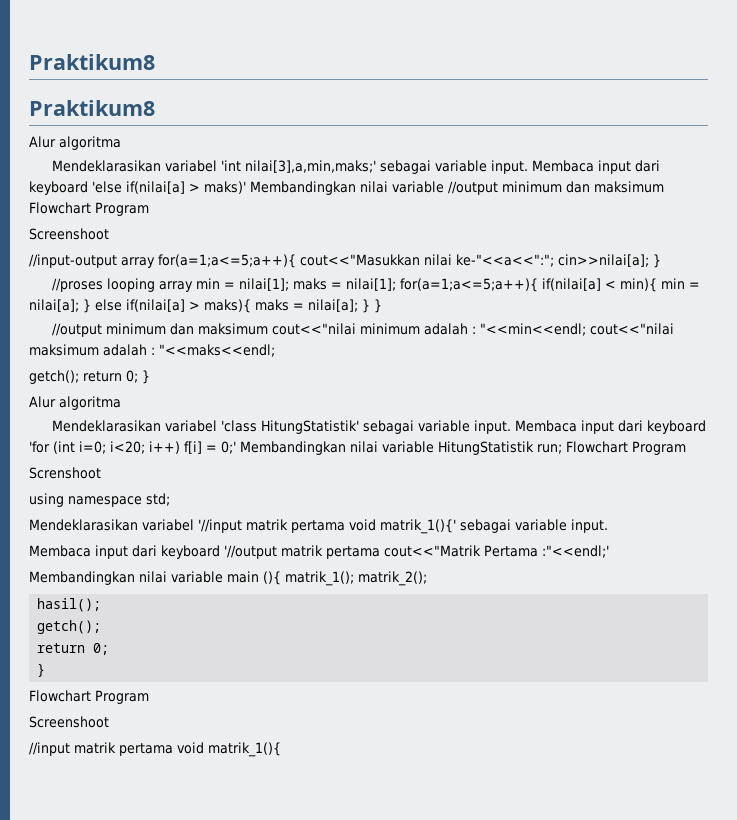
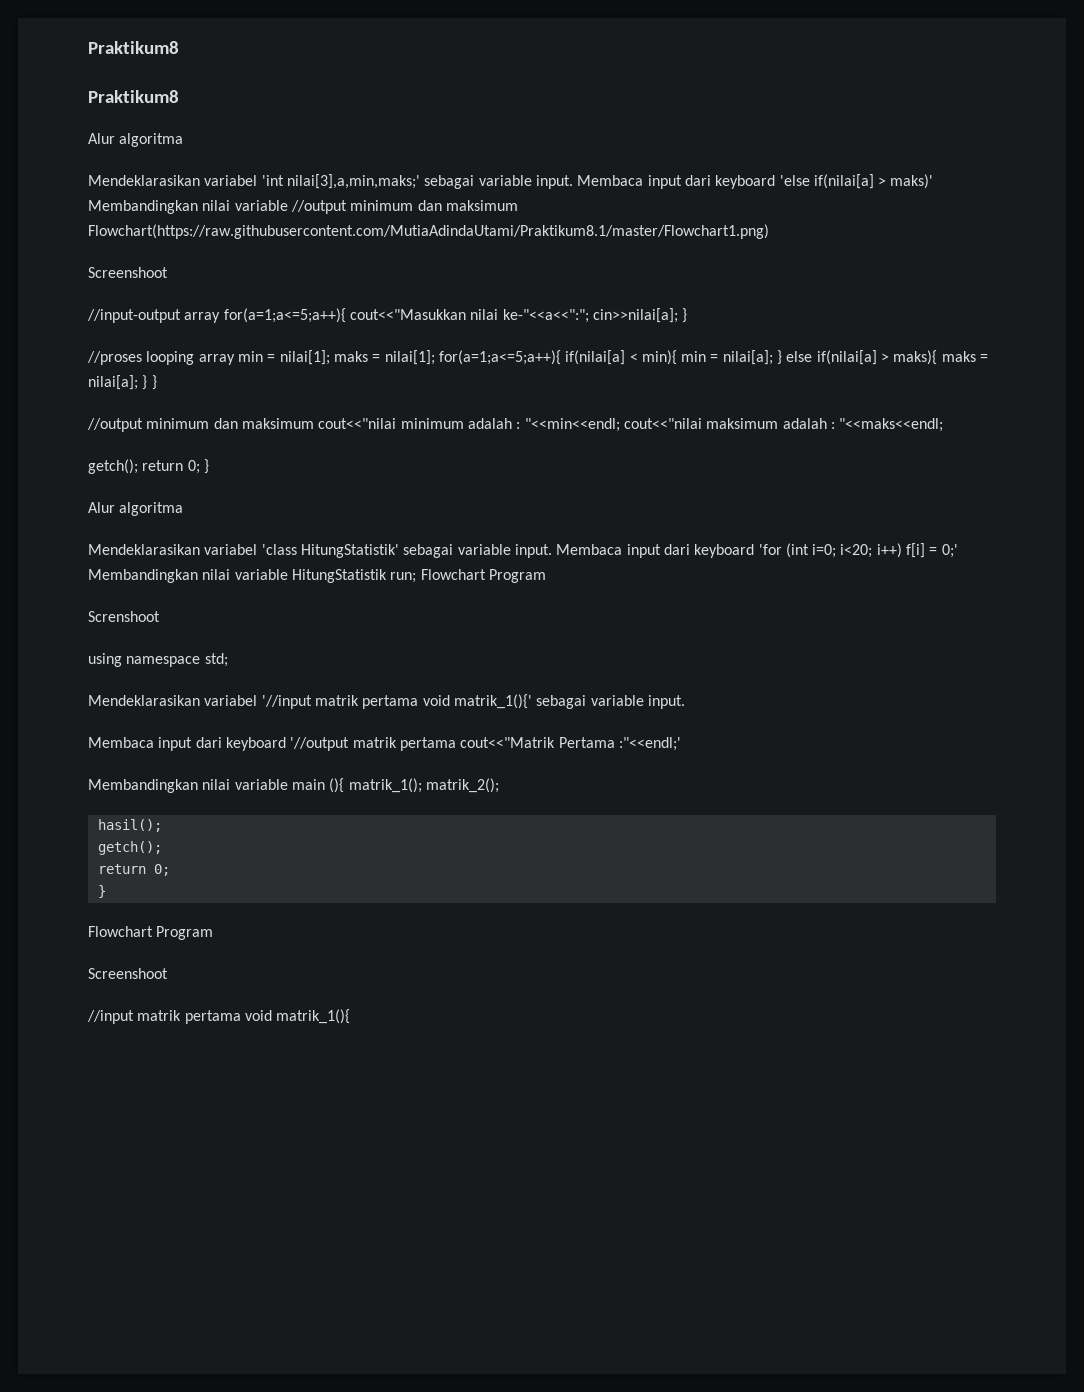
- Membaca input dari keyboard 'else if(nilai[a] > maks)' Membandingkan nilai variable //output minimum dan maksimum Flowchart Program
+ Membaca input dari keyboard 'else if(nilai[a] > maks)' Membandingkan nilai variable //output minimum dan maksimum Flowchart(https://raw.githubusercontent.com/MutiaAdindaUtami/Praktikum8.1/master/Flowchart1.png)

